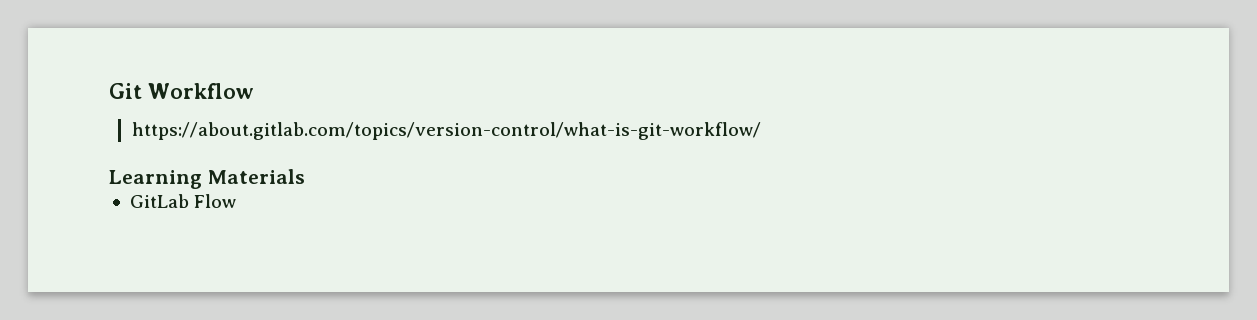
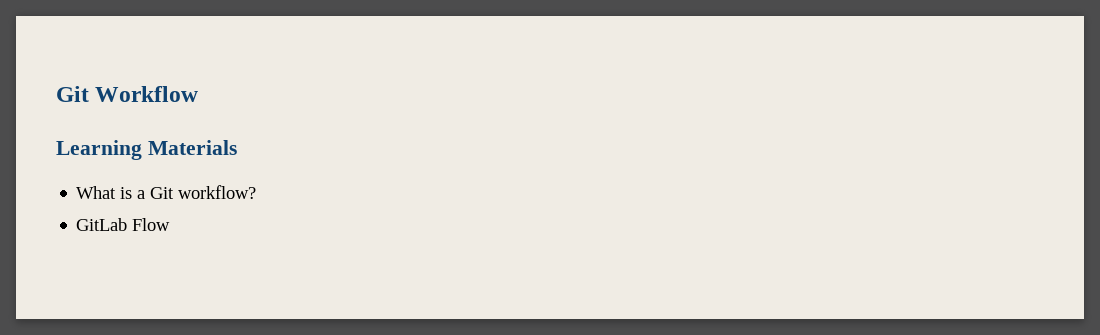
- https://about.gitlab.com/topics/version-control/what-is-git-workflow/
+ What is a Git workflow?

